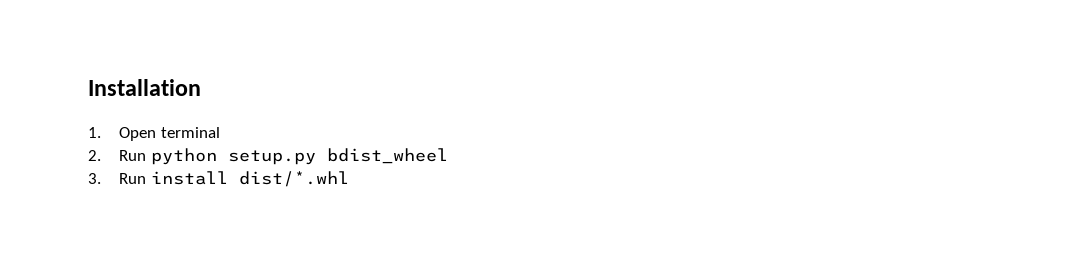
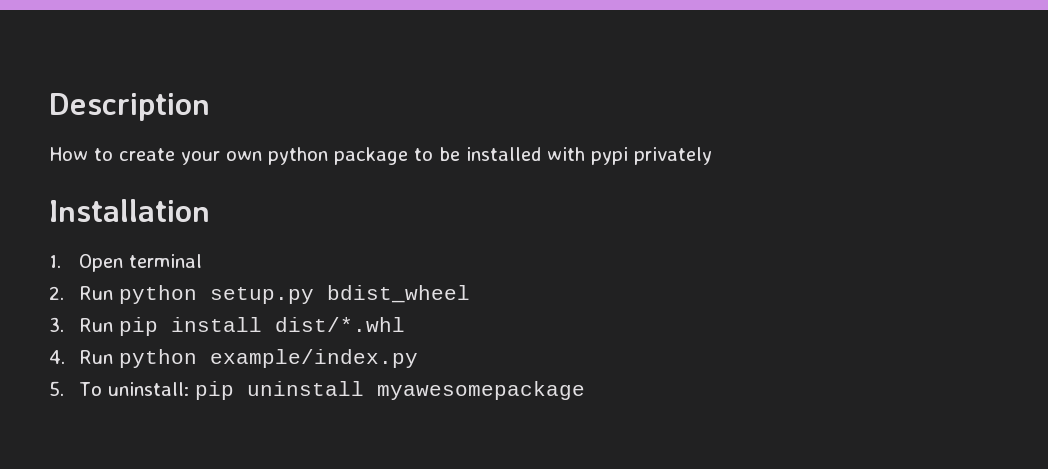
+ Description
+ How to create your own python package to be installed with pypi privately
- 3. Run install dist/*.whl
+ 3. Run pip install dist/*.whl
+ 4. Run python example/index.py
+ 5. To uninstall: pip uninstall myawesomepackage

